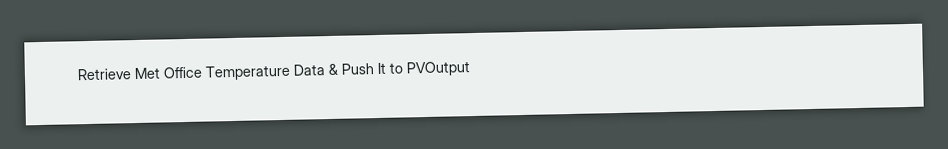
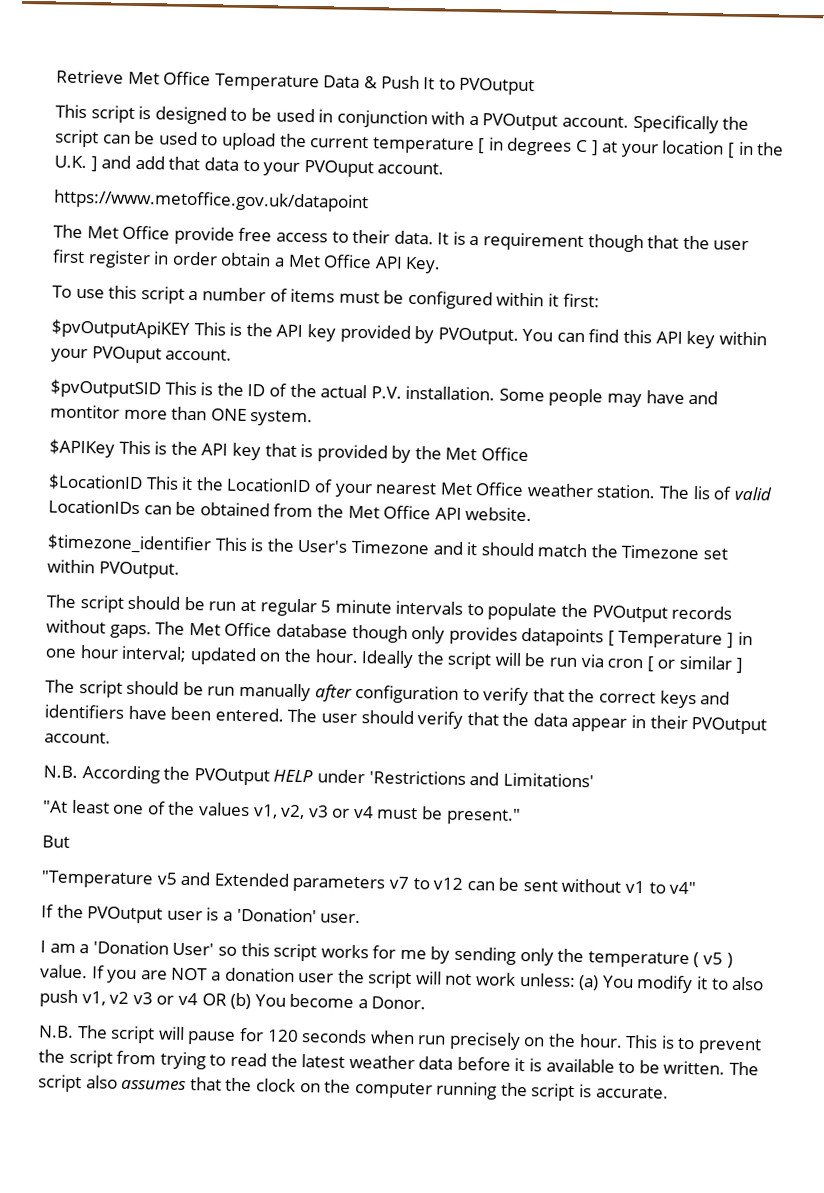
+ This script is designed to be used in conjunction with a PVOutput account. Specifically the script can be used to upload the current temperature [ in degrees C ] at your location [ in the U.K. ] and add that data to your PVOuput account.
+ https://www.metoffice.gov.uk/datapoint
+ The Met Office provide free access to their data. It is a requirement though that the user first register in order obtain a Met Office API Key.
+ To use this script a number of items must be configured within it first:
+ $pvOutputApiKEY This is the API key provided by PVOutput. You can find this API key within your PVOuput account.
+ $pvOutputSID This is the ID of the actual P.V. installation. Some people may have and montitor more than ONE system.
+ $APIKey This is the API key that is provided by the Met Office
+ $LocationID This it the LocationID of your nearest Met Office weather station. The lis of valid LocationIDs can be obtained from the Met Office API website.
+ $timezone_identifier This is the User's Timezone and it should match the Timezone set within PVOutput.
+ The script should be run at regular 5 minute intervals to populate the PVOutput records without gaps. The Met Office database though only provides datapoints [ Temperature ] in one hour interval; updated on the hour. Ideally the script will be run via cron [ or similar ]
+ The script should be run manually after configuration to verify that the correct keys and identifiers have been entered. The user should verify that the data appear in their PVOutput account.
+ N.B. According the PVOutput HELP under 'Restrictions and Limitations'
+ "At least one of the values v1, v2, v3 or v4 must be present."
+ But
+ "Temperature v5 and Extended parameters v7 to v12 can be sent without v1 to v4"
+ If the PVOutput user is a 'Donation' user.
+ I am a 'Donation User' so this script works for me by sending only the temperature ( v5 ) value. If you are NOT a donation user the script will not work unless: (a) You modify it to also push v1, v2 v3 or v4 OR (b) You become a Donor.
+ N.B. The script will pause for 120 seconds when run precisely on the hour. This is to prevent the script from trying to read the latest weather data before it is available to be written. The script also assumes that the clock on the computer running the script is accurate.

